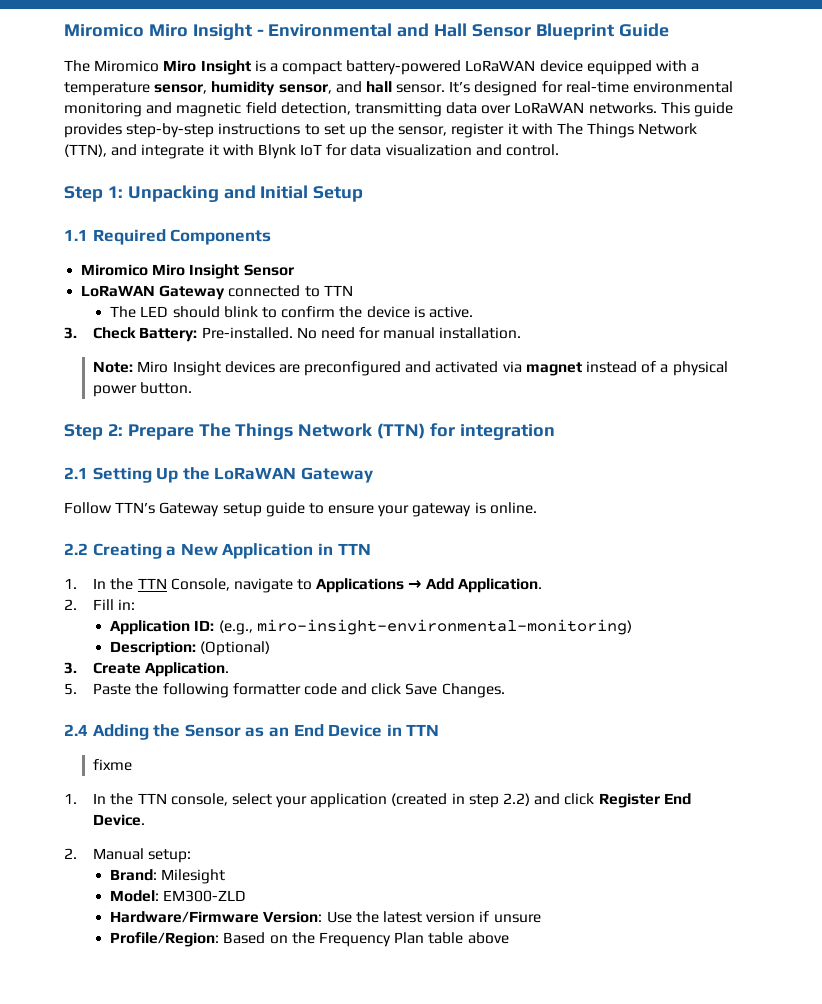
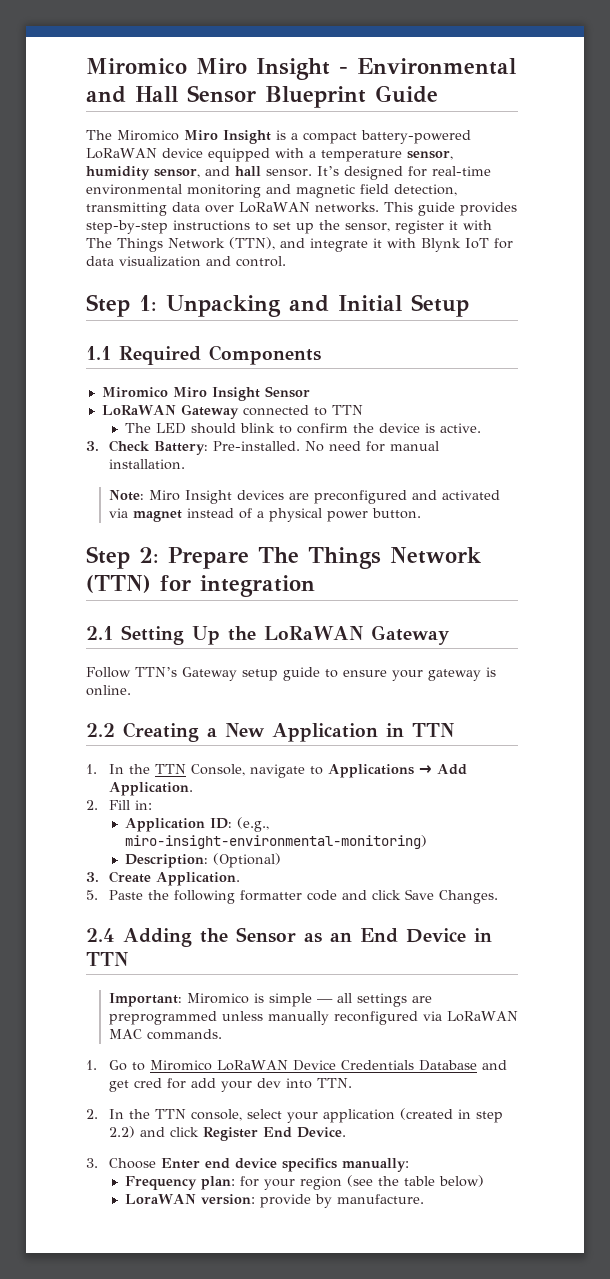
- fixme
- 1. In the TTN console, select your application (created in step 2.2) and click Register End Device.
+ Important: Miromico is simple — all settings are preprogrammed unless manually reconfigured via LoRaWAN MAC commands.
+ 1. Go to Miromico LoRaWAN Device Credentials Database and get cred for add your dev into TTN.
+ 2. In the TTN console, select your application (created in step 2.2) and click Register End Device.
- 2. Manual setup:
- Brand: Milesight
- Model: EM300-ZLD
- Hardware/Firmware Version: Use the latest version if unsure
- Profile/Region: Based on the Frequency Plan table above
+ 3. Choose Enter end device specifics manually:
+ Frequency plan: for your region (see the table below)
+ LoraWAN version: provide by manufacture.

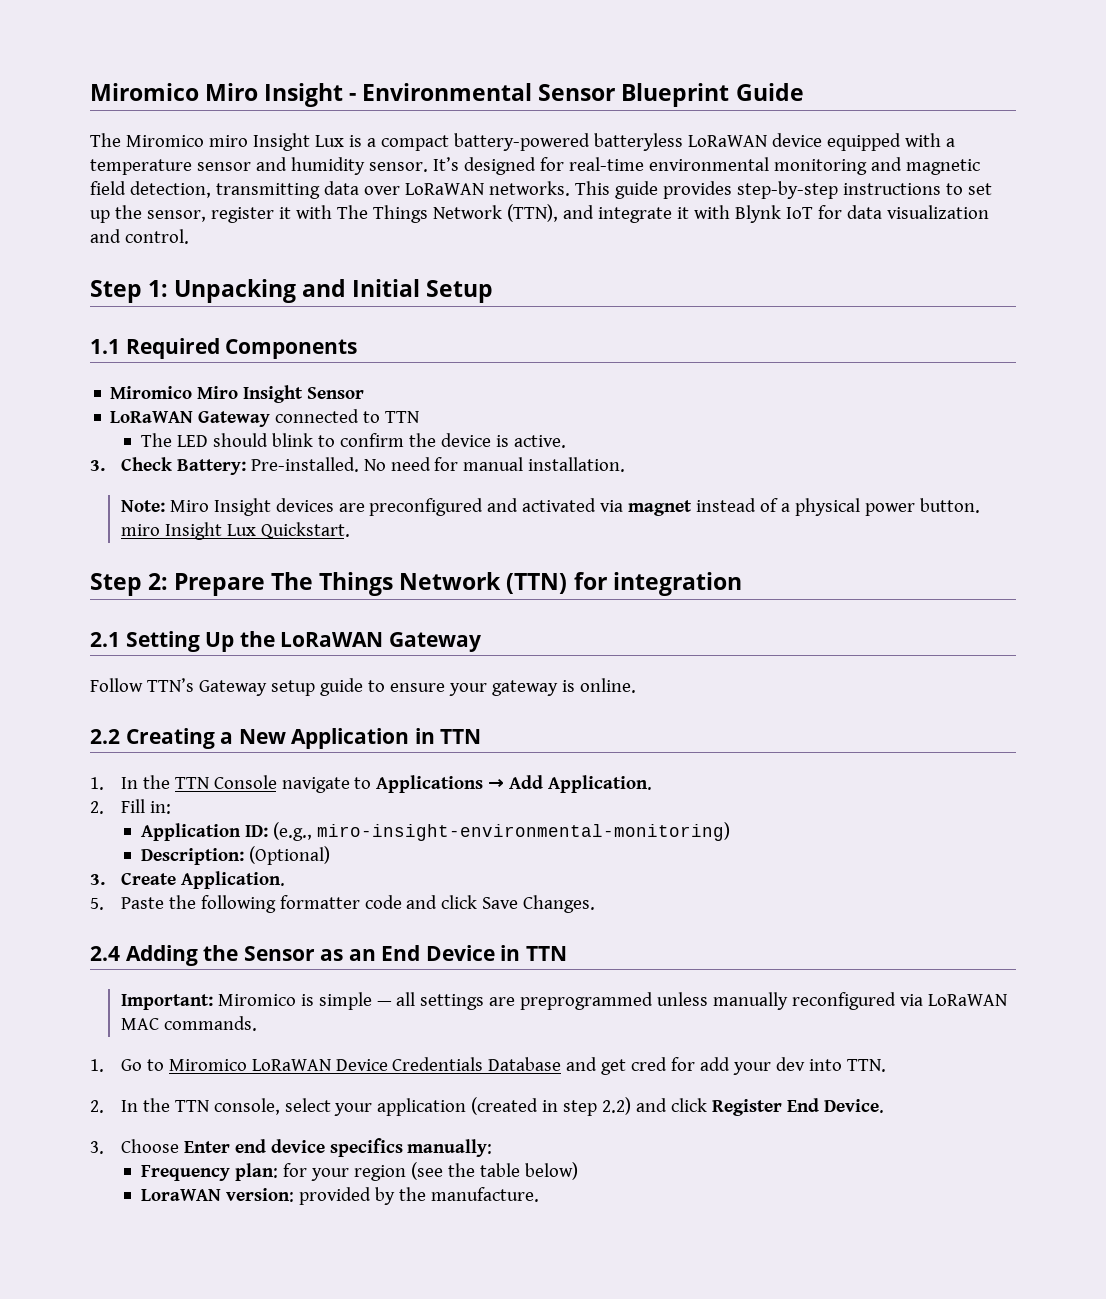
- Miromico Miro Insight - Environmental and Hall Sensor Blueprint Guide
+ Miromico Miro Insight - Environmental Sensor Blueprint Guide
- The Miromico Miro Insight is a compact battery-powered LoRaWAN device equipped with a temperature sensor, humidity sensor, and hall sensor.
+ The Miromico miro Insight Lux is a compact battery-powered batteryless LoRaWAN device equipped with a temperature sensor and humidity sensor.
- Note: Miro Insight devices are preconfigured and activated via magnet instead of a physical power button.
+ Note: Miro Insight devices are preconfigured and activated via magnet instead of a physical power button. miro Insight Lux Quickstart.
- 1. In the TTN Console, navigate to Applications → Add Application.
+ 1. In the TTN Console navigate to Applications → Add Application.
- LoraWAN version: provide by manufacture.
+ LoraWAN version: provided by the manufacture.

